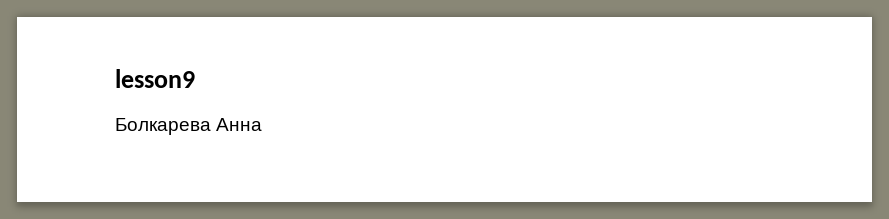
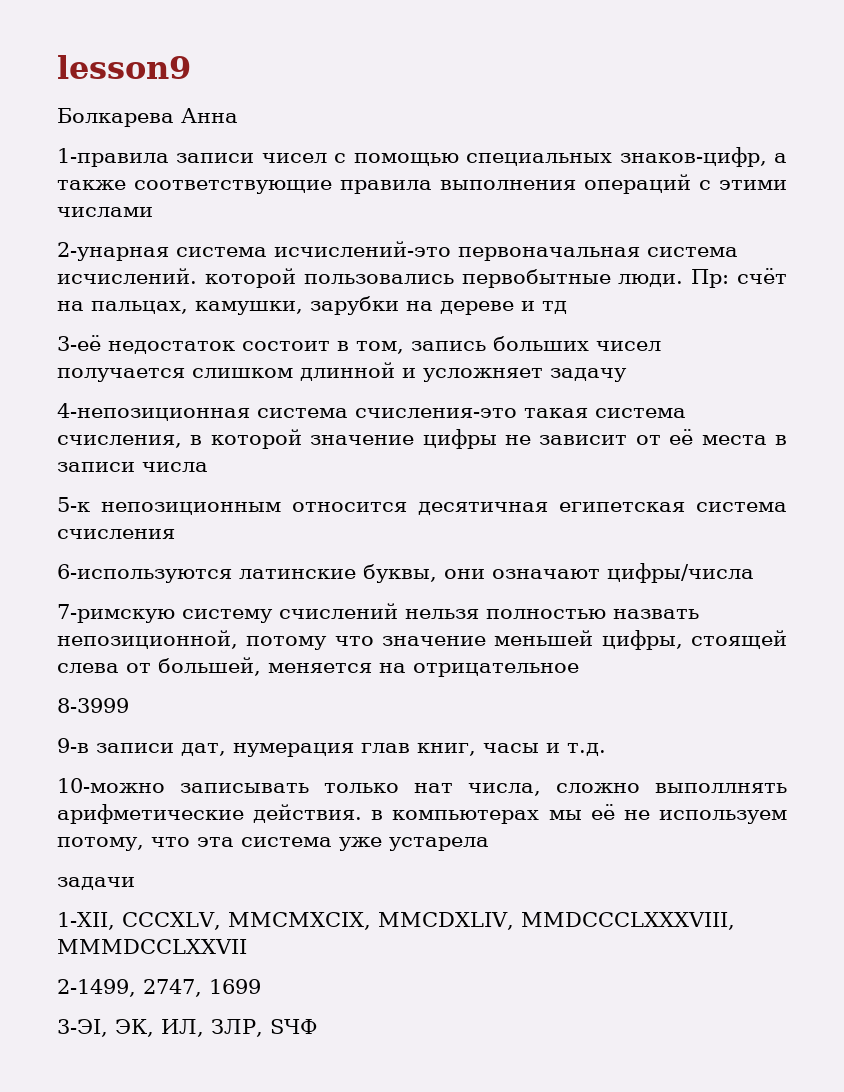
+ 1-правила записи чисел с помощью специальных знаков-цифр, а также соответствующие правила выполнения операций с этими числами
+ 2-унарная система исчислений-это первоначальная система исчислений. которой пользовались первобытные люди. Пр: счёт на пальцах, камушки, зарубки на дереве и тд
+ 3-её недостаток состоит в том, запись больших чисел получается слишком длинной и усложняет задачу
+ 4-непозиционная система счисления-это такая система счисления, в которой значение цифры не зависит от её места в записи числа
+ 5-к непозиционным относится десятичная египетская система счисления
+ 6-используются латинские буквы, они означают цифры/числа
+ 7-римскую систему счислений нельзя полностью назвать непозиционной, потому что значение меньшей цифры, стоящей слева от большей, меняется на отрицательное
+ 8-3999
+ 9-в записи дат, нумерация глав книг, часы и т.д.
+ 10-можно записывать только нат числа, сложно выполлнять арифметические действия. в компьютерах мы её не используем потому, что эта система уже устарела
+ задачи
+ 1-XII, CCCXLV, MMCMXCIX, MMCDXLIV, MMDCCCLXXXVIII, MMMDCCLXXVII
+ 2-1499, 2747, 1699
+ 3-ЭI, ЭК, ИЛ, ЗЛР, SЧФ

